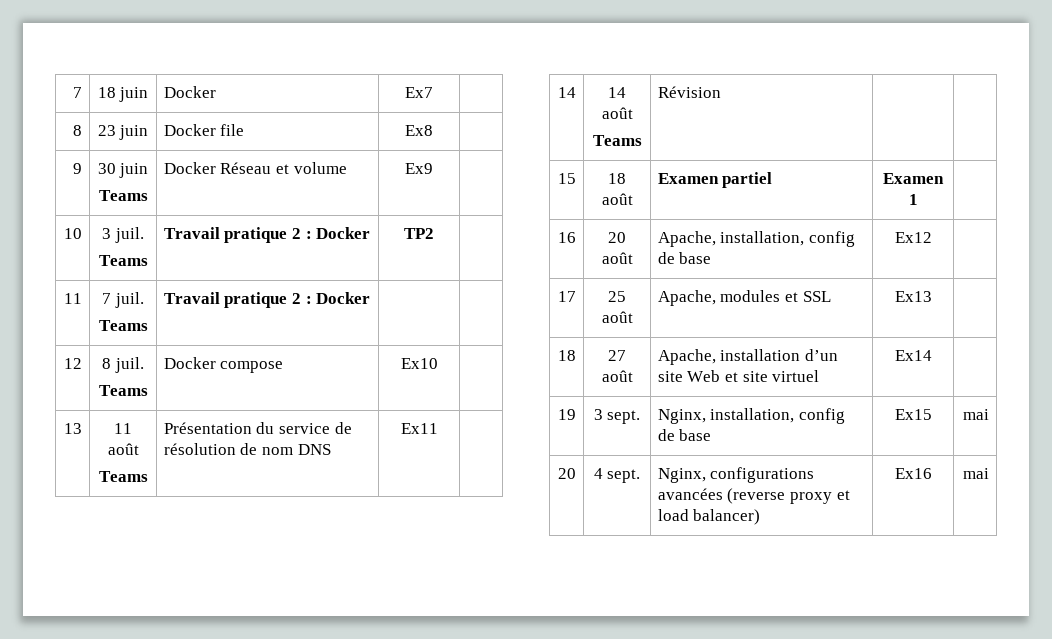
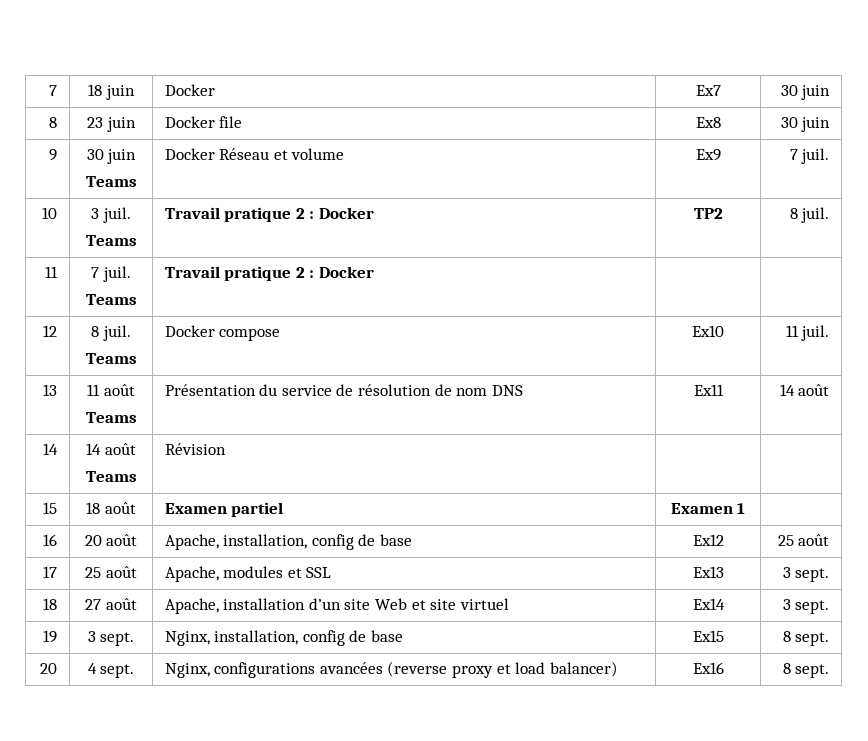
- 7 | 18 juin | Docker | Ex7 |
+ 7 | 18 juin | Docker | Ex7 | 30 juin
- 8 | 23 juin | Docker file | Ex8 |
+ 8 | 23 juin | Docker file | Ex8 | 30 juin
  9 | 30 juin
- Teams | Docker Réseau et volume | Ex9 |
+ Teams | Docker Réseau et volume | Ex9 | 7 juil.
  10 | 3 juil.
- Teams | Travail pratique 2 : Docker | TP2 |
+ Teams | Travail pratique 2 : Docker | TP2 | 8 juil.
  12 | 8 juil.
- Teams | Docker compose | Ex10 |
+ Teams | Docker compose | Ex10 | 11 juil.
  13 | 11 août
- Teams | Présentation du service de résolution de nom DNS | Ex11 |
+ Teams | Présentation du service de résolution de nom DNS | Ex11 | 14 août
- 16 | 20 août | Apache, installation, config de base | Ex12 |
+ 16 | 20 août | Apache, installation, config de base | Ex12 | 25 août
- 17 | 25 août | Apache, modules et SSL | Ex13 |
+ 17 | 25 août | Apache, modules et SSL | Ex13 | 3 sept.
- 18 | 27 août | Apache, installation d’un site Web et site virtuel | Ex14 |
+ 18 | 27 août | Apache, installation d’un site Web et site virtuel | Ex14 | 3 sept.
- 19 | 3 sept. | Nginx, installation, config de base | Ex15 | mai
+ 19 | 3 sept. | Nginx, installation, config de base | Ex15 | 8 sept.
- 20 | 4 sept. | Nginx, configurations avancées (reverse proxy et load balancer) | Ex16 | mai
+ 20 | 4 sept. | Nginx, configurations avancées (reverse proxy et load balancer) | Ex16 | 8 sept.

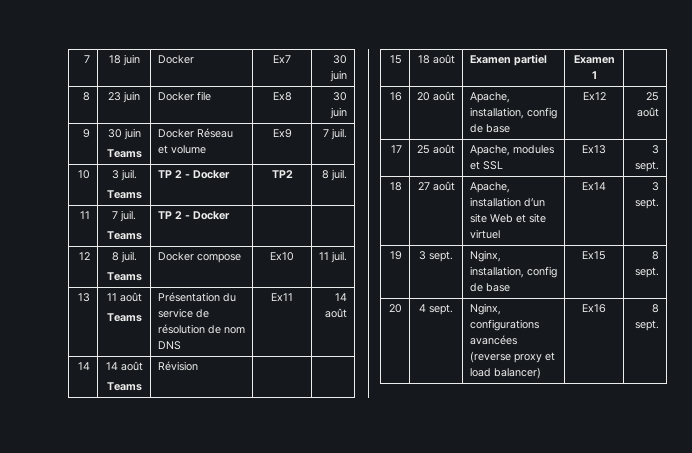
  10 | 3 juil.
- Teams | Travail pratique 2 : Docker | TP2 | 8 juil.
+ Teams | TP 2 - Docker | TP2 | 8 juil.
  11 | 7 juil.
- Teams | Travail pratique 2 : Docker | |
+ Teams | TP 2 - Docker | |

